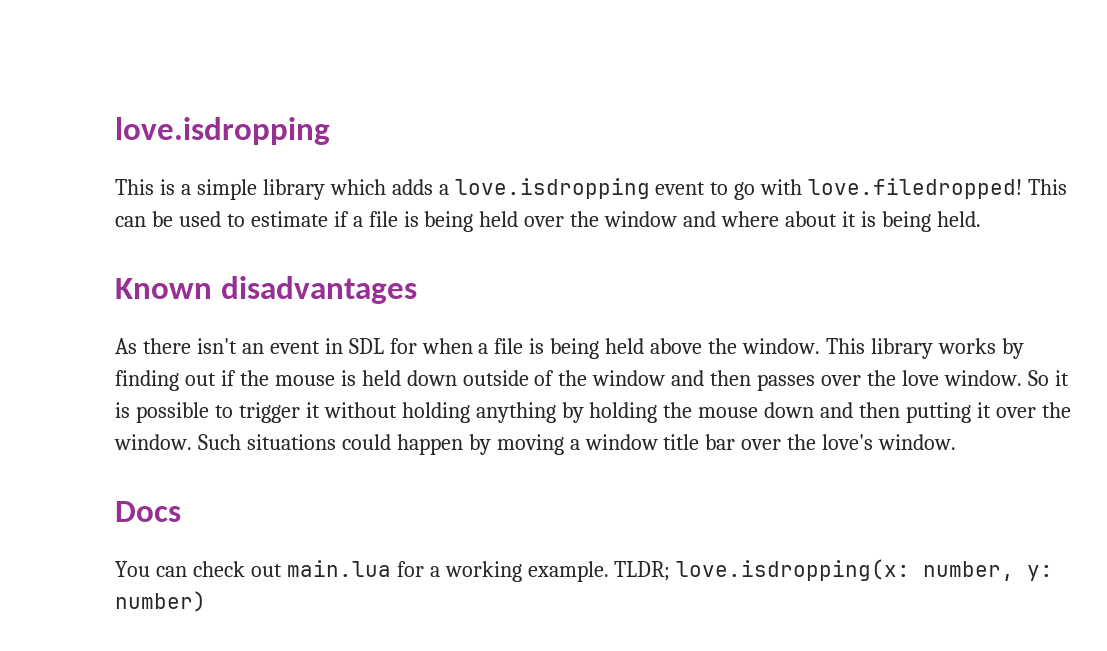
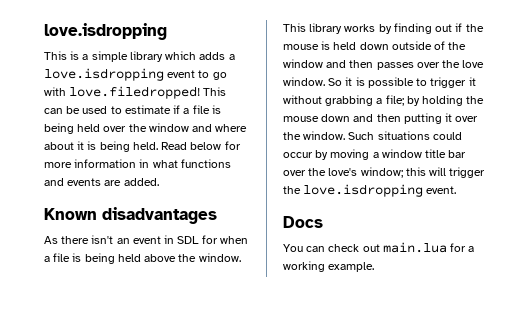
+ Read below for more information in what functions and events are added.
- So it is possible to trigger it without holding anything by holding the mouse down and then putting it over the window.
+ So it is possible to trigger it without grabbing a file; by holding the mouse down and then putting it over the window.
- Such situations could happen by moving a window title bar over the love's window.
+ Such situations could occur by moving a window title bar over the love's window; this will trigger the love.isdropping event.
- TLDR; love.isdropping(x: number, y: number)

